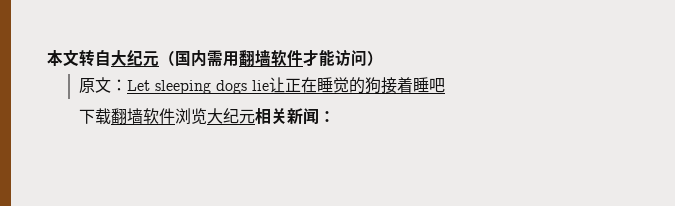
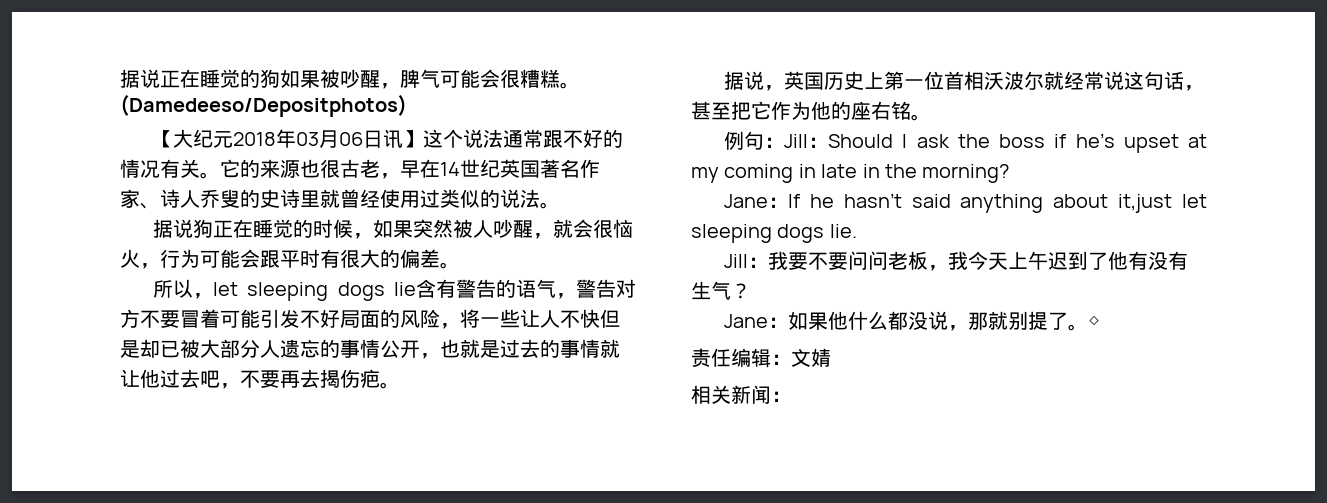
- 本文转自大纪元（国内需用翻墙软件才能访问）
- 原文：Let sleeping dogs lie让正在睡觉的狗接着睡吧
- 下载翻墙软件浏览大纪元相关新闻：
+ 据说正在睡觉的狗如果被吵醒，脾气可能会很糟糕。(Damedeeso/Depositphotos)
+ 【大纪元2018年03月06日讯】这个说法通常跟不好的情况有关。它的来源也很古老，早在14世纪英国著名作家、诗人乔叟的史诗里就曾经使用过类似的说法。
+ 据说狗正在睡觉的时候，如果突然被人吵醒，就会很恼火，行为可能会跟平时有很大的偏差。
+ 所以，let sleeping dogs lie含有警告的语气，警告对方不要冒着可能引发不好局面的风险，将一些让人不快但是却已被大部分人遗忘的事情公开，也就是过去的事情就让他过去吧，不要再去揭伤疤。
+ 据说，英国历史上第一位首相沃波尔就经常说这句话，甚至把它作为他的座右铭。
+ 例句：Jill：Should I ask the boss if he’s upset at my coming in late in the morning?
+ Jane：If he hasn’t said anything about it,just let sleeping dogs lie.
+ Jill：我要不要问问老板，我今天上午迟到了他有没有生气？
+ Jane：如果他什么都没说，那就别提了。◇
+ 责任编辑：文婧
+ 相关新闻：

